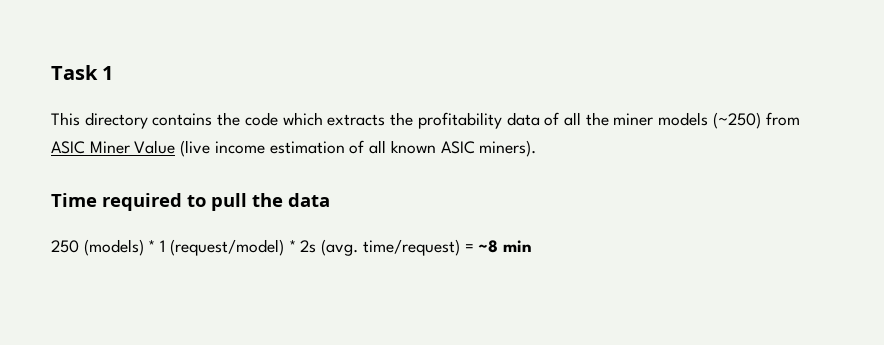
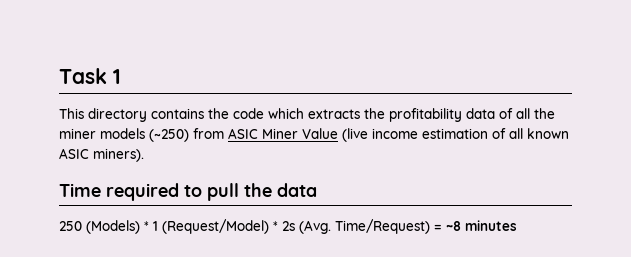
- 250 (models) * 1 (request/model) * 2s (avg. time/request) = ~8 min
+ 250 (Models) * 1 (Request/Model) * 2s (Avg. Time/Request) = ~8 minutes

